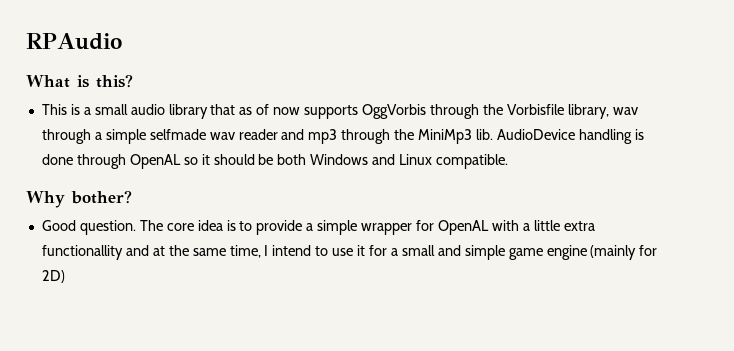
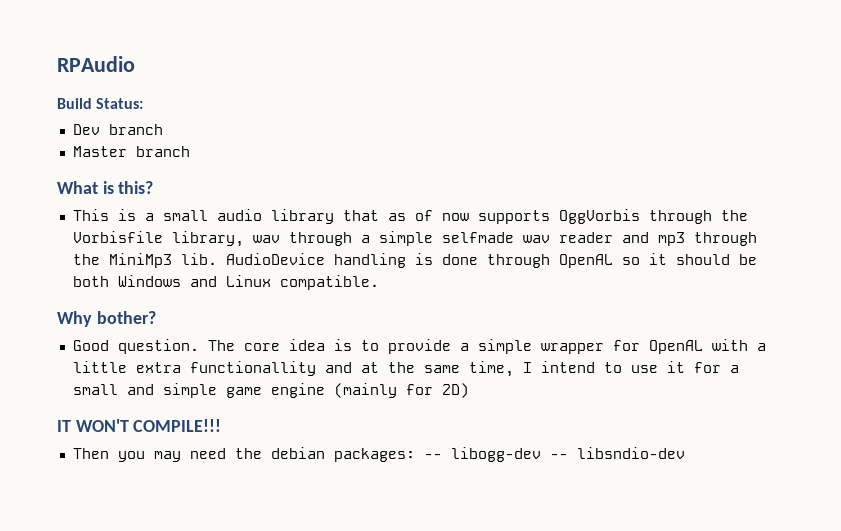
+ Build Status:
+ Dev branch
+ Master branch
+ IT WON'T COMPILE!!!
+ Then you may need the debian packages: -- libogg-dev -- libsndio-dev

